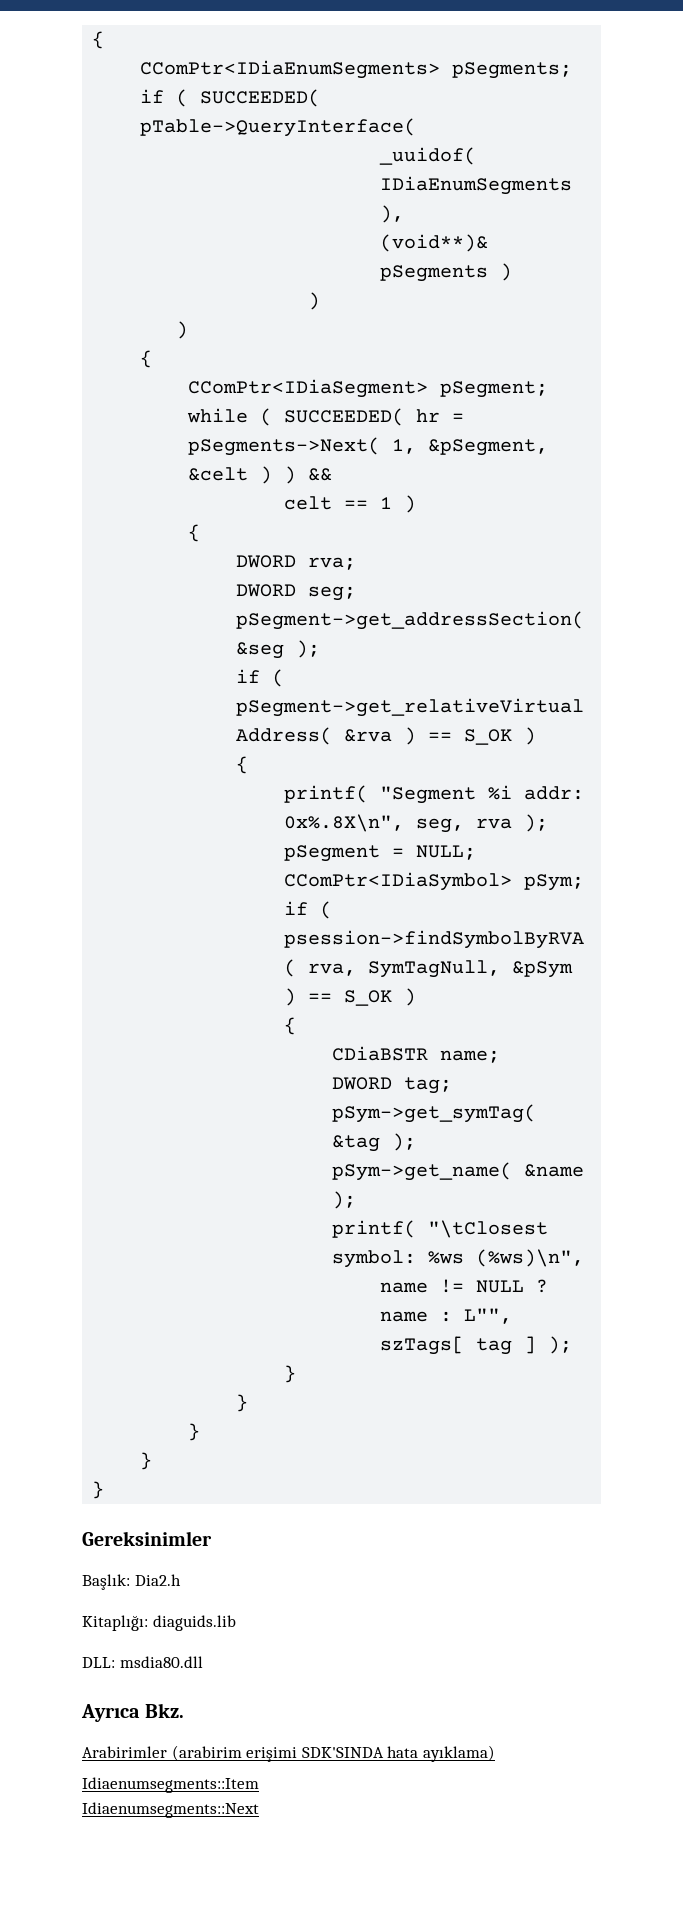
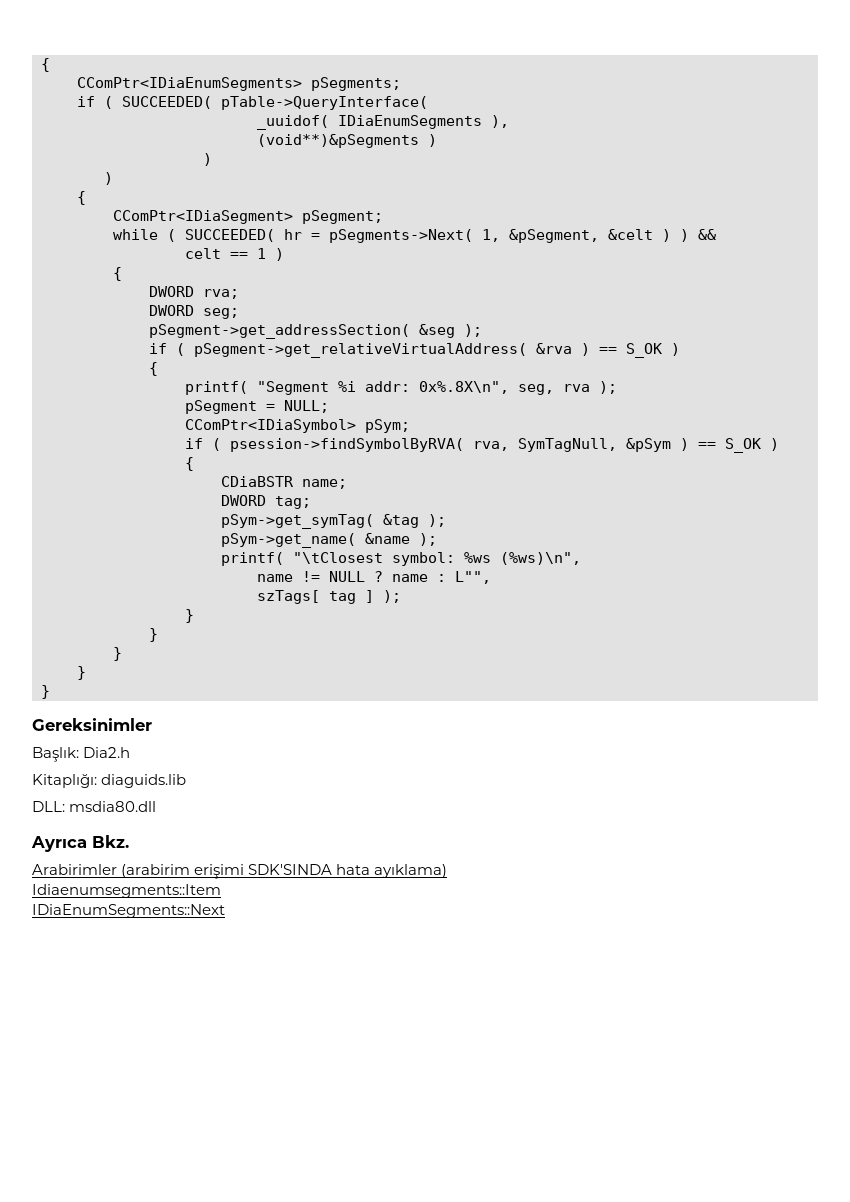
- Idiaenumsegments::Next
+ IDiaEnumSegments::Next

